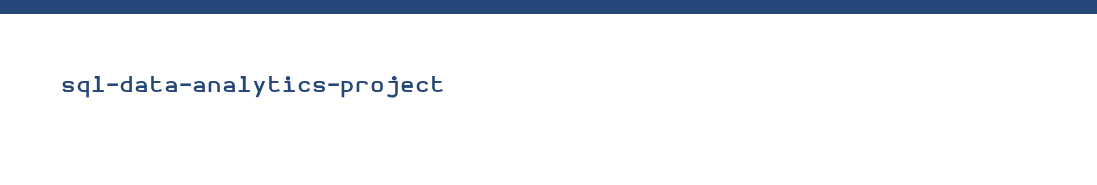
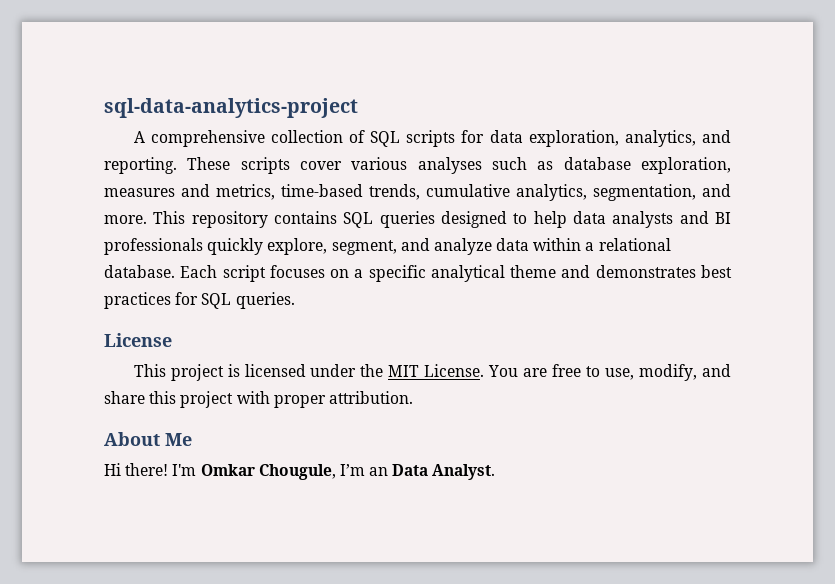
+ A comprehensive collection of SQL scripts for data exploration, analytics, and reporting. These scripts cover various analyses such as database exploration, measures and metrics, time-based trends, cumulative analytics, segmentation, and more. This repository contains SQL queries designed to help data analysts and BI professionals quickly explore, segment, and analyze data within a relational database. Each script focuses on a specific analytical theme and demonstrates best practices for SQL queries.
+ License
+ This project is licensed under the MIT License. You are free to use, modify, and share this project with proper attribution.
+ About Me
+ Hi there! I'm Omkar Chougule, I’m an Data Analyst.

